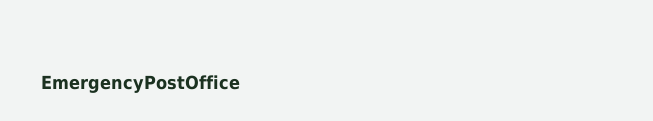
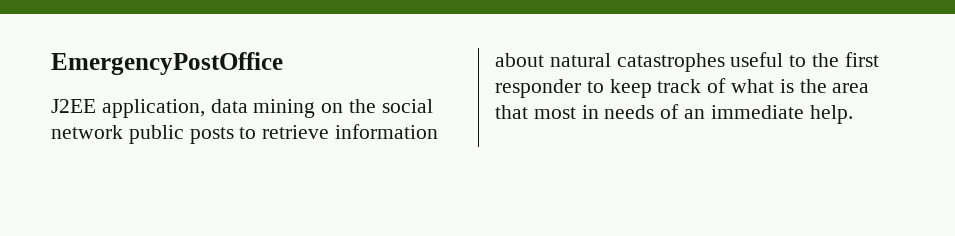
+ J2EE application, data mining on the social network public posts to retrieve information about natural catastrophes useful to the first responder to keep track of what is the area that most in needs of an immediate help.

